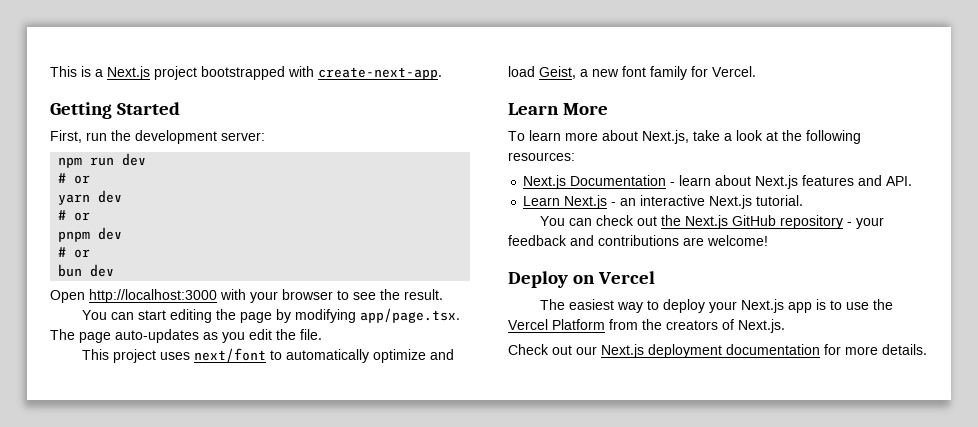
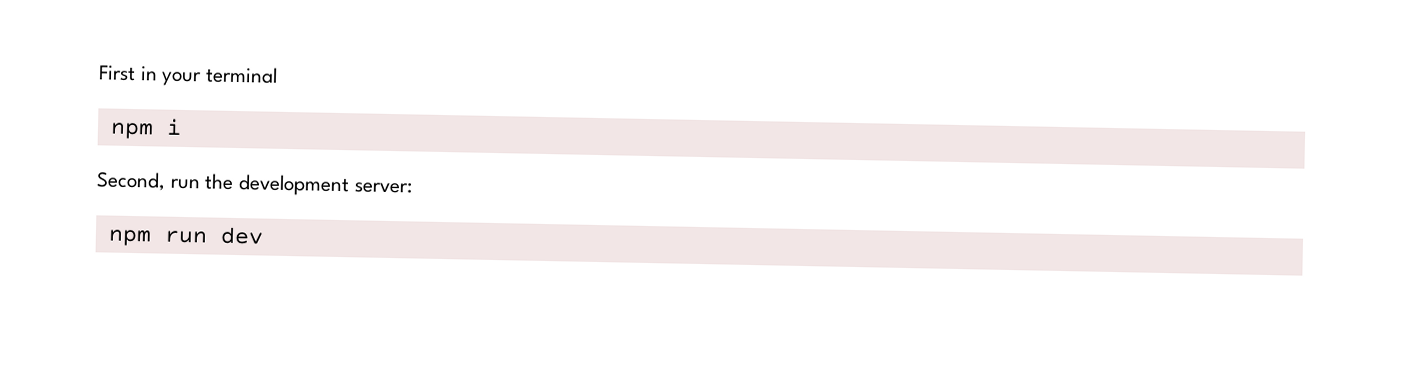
- This is a Next.js project bootstrapped with create-next-app.
- Getting Started
- First, run the development server:
+ First in your terminal
+ npm i
+ Second, run the development server:
  npm run dev
- # or
- yarn dev
- # or
- pnpm dev
- # or
- bun dev
- Open http://localhost:3000 with your browser to see the result.
- You can start editing the page by modifying app/page.tsx. The page auto-updates as you edit the file.
- This project uses next/font to automatically optimize and load Geist, a new font family for Vercel.
- Learn More
- To learn more about Next.js, take a look at the following resources:
- Next.js Documentation - learn about Next.js features and API.
- Learn Next.js - an interactive Next.js tutorial.
- You can check out the Next.js GitHub repository - your feedback and contributions are welcome!
- Deploy on Vercel
- The easiest way to deploy your Next.js app is to use the Vercel Platform from the creators of Next.js.
- Check out our Next.js deployment documentation for more details.

